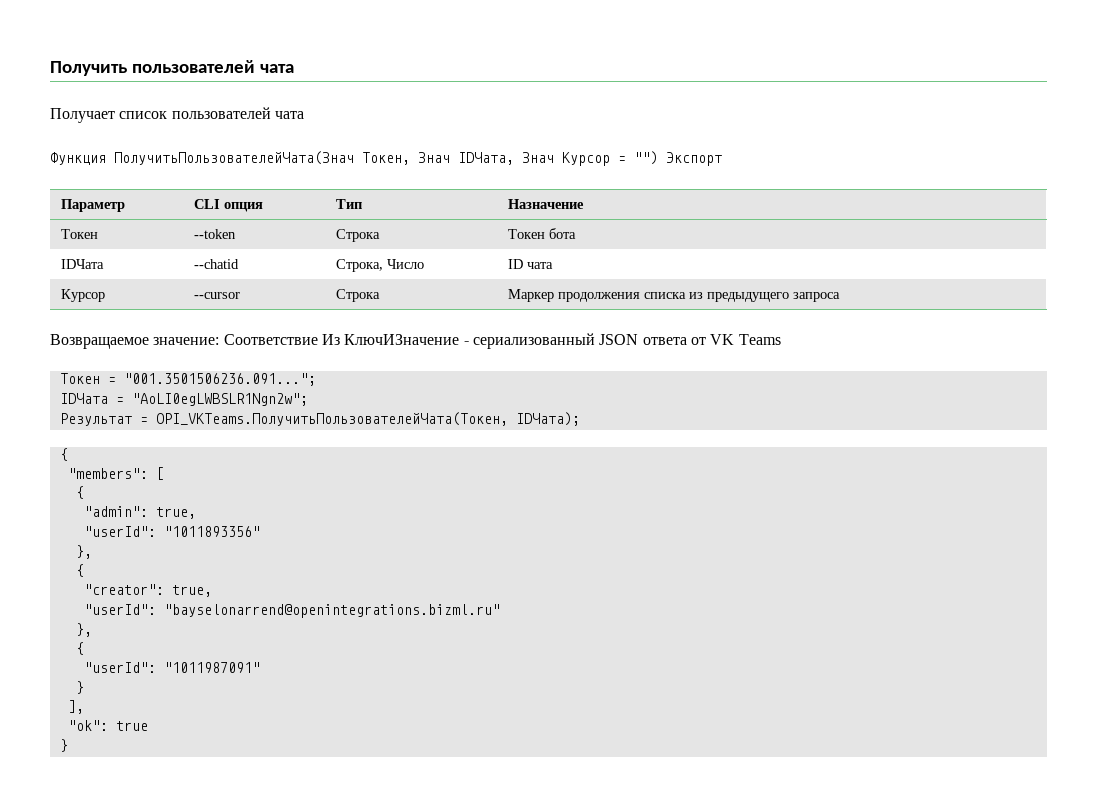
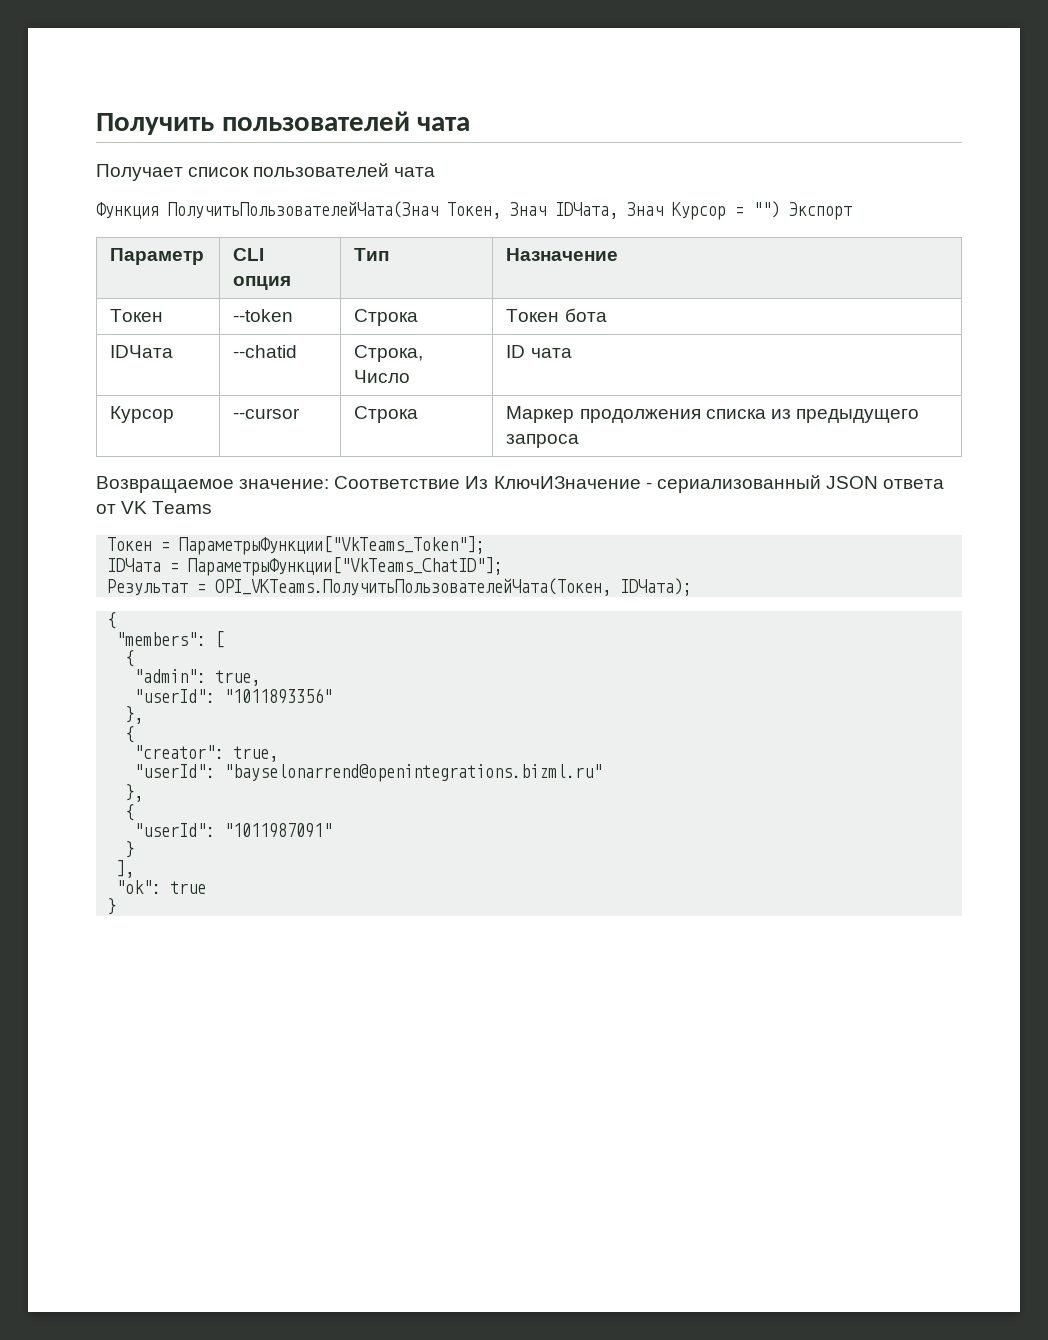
- Токен = "001.3501506236.091...";
+ Токен = ПараметрыФункции["VkTeams_Token"];
- IDЧата = "AoLI0egLWBSLR1Ngn2w";
+ IDЧата = ПараметрыФункции["VkTeams_ChatID"];

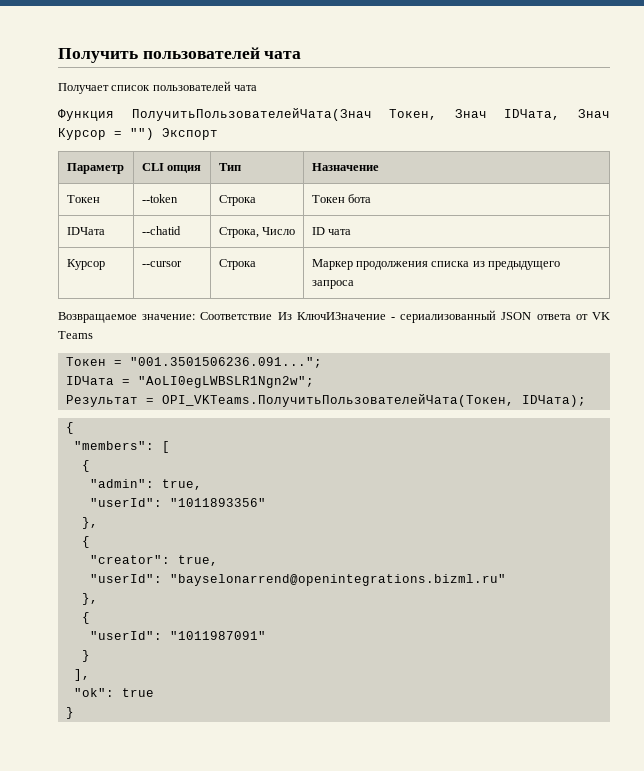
- Токен = ПараметрыФункции["VkTeams_Token"];
+ Токен = "001.3501506236.091...";
- IDЧата = ПараметрыФункции["VkTeams_ChatID"];
+ IDЧата = "AoLI0egLWBSLR1Ngn2w";

